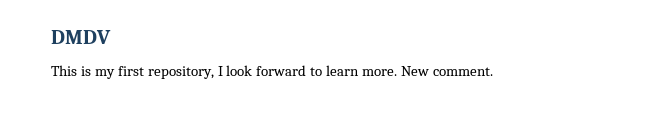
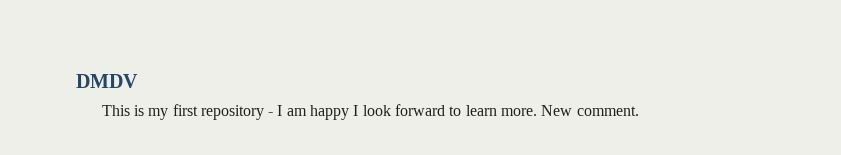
- This is my first repository, I look forward to learn more.
+ This is my first repository - I am happy I look forward to learn more.

